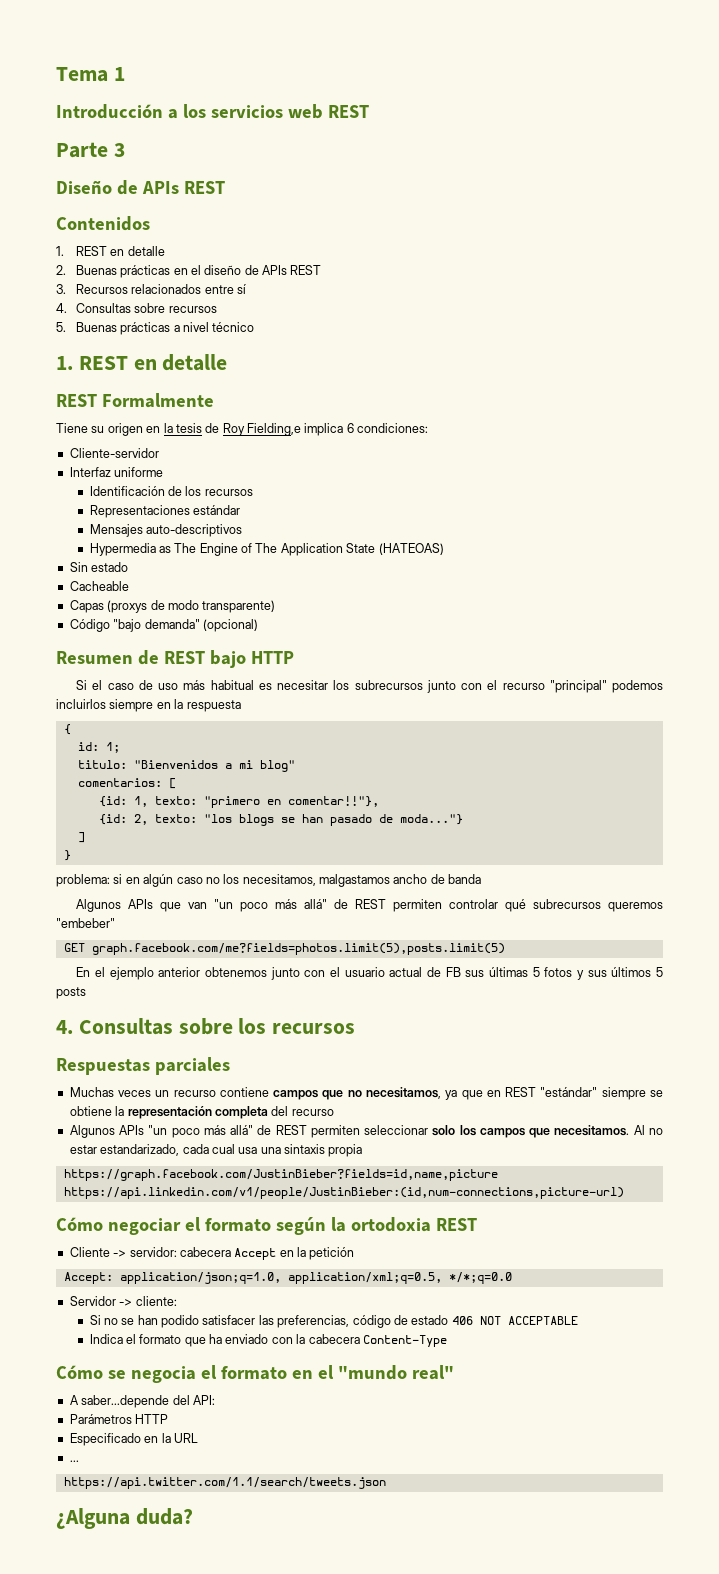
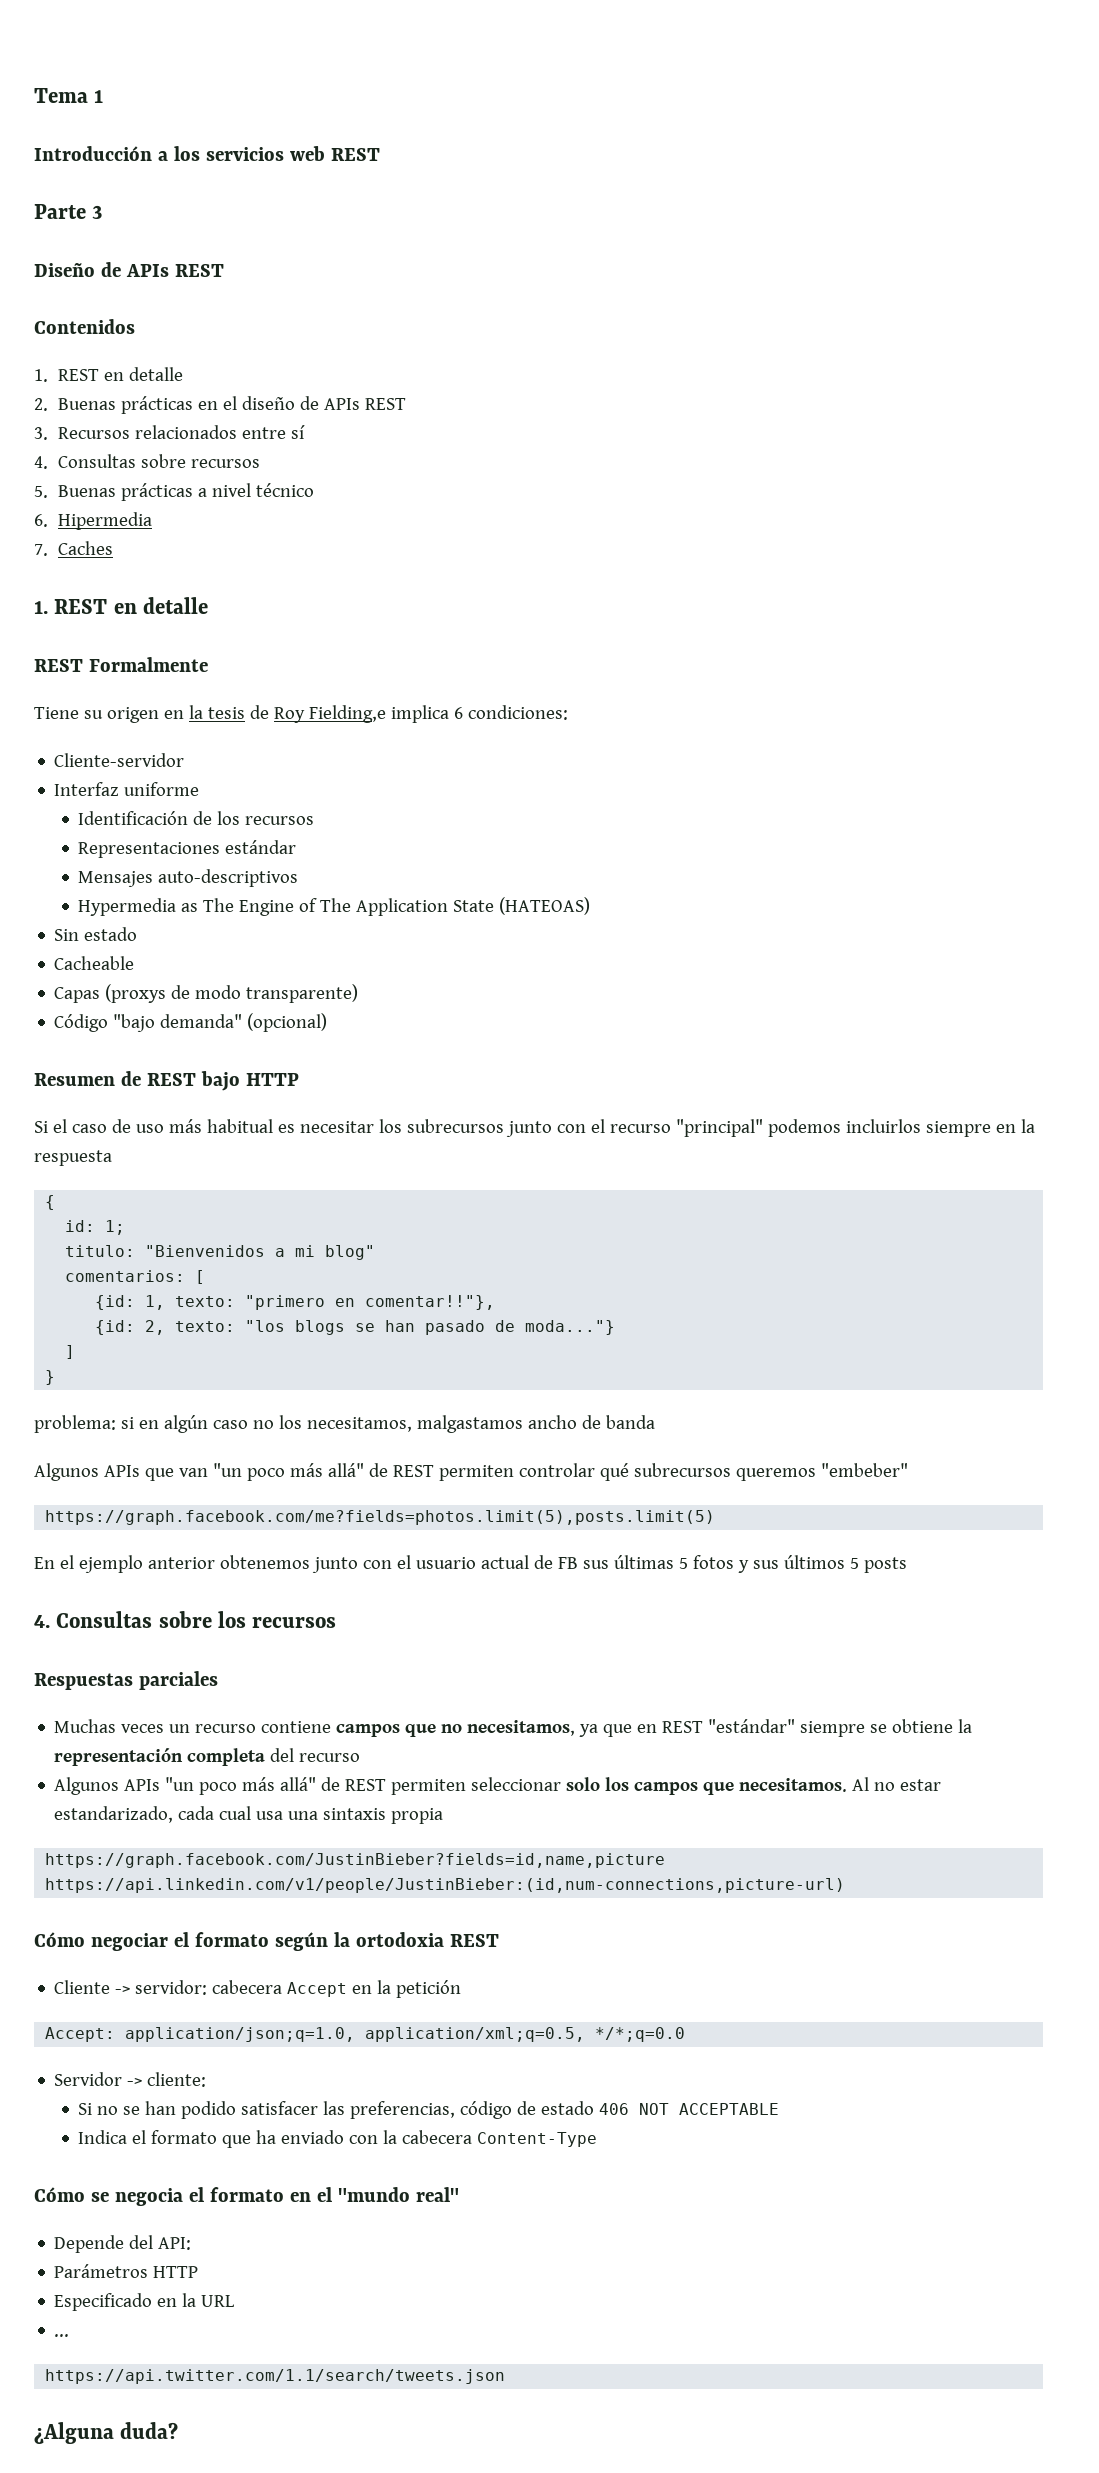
+ 6. Hipermedia
+ 7. Caches
- GET graph.facebook.com/me?fields=photos.limit(5),posts.limit(5)
+ https://graph.facebook.com/me?fields=photos.limit(5),posts.limit(5)
- A saber...depende del API:
+ Depende del API:

